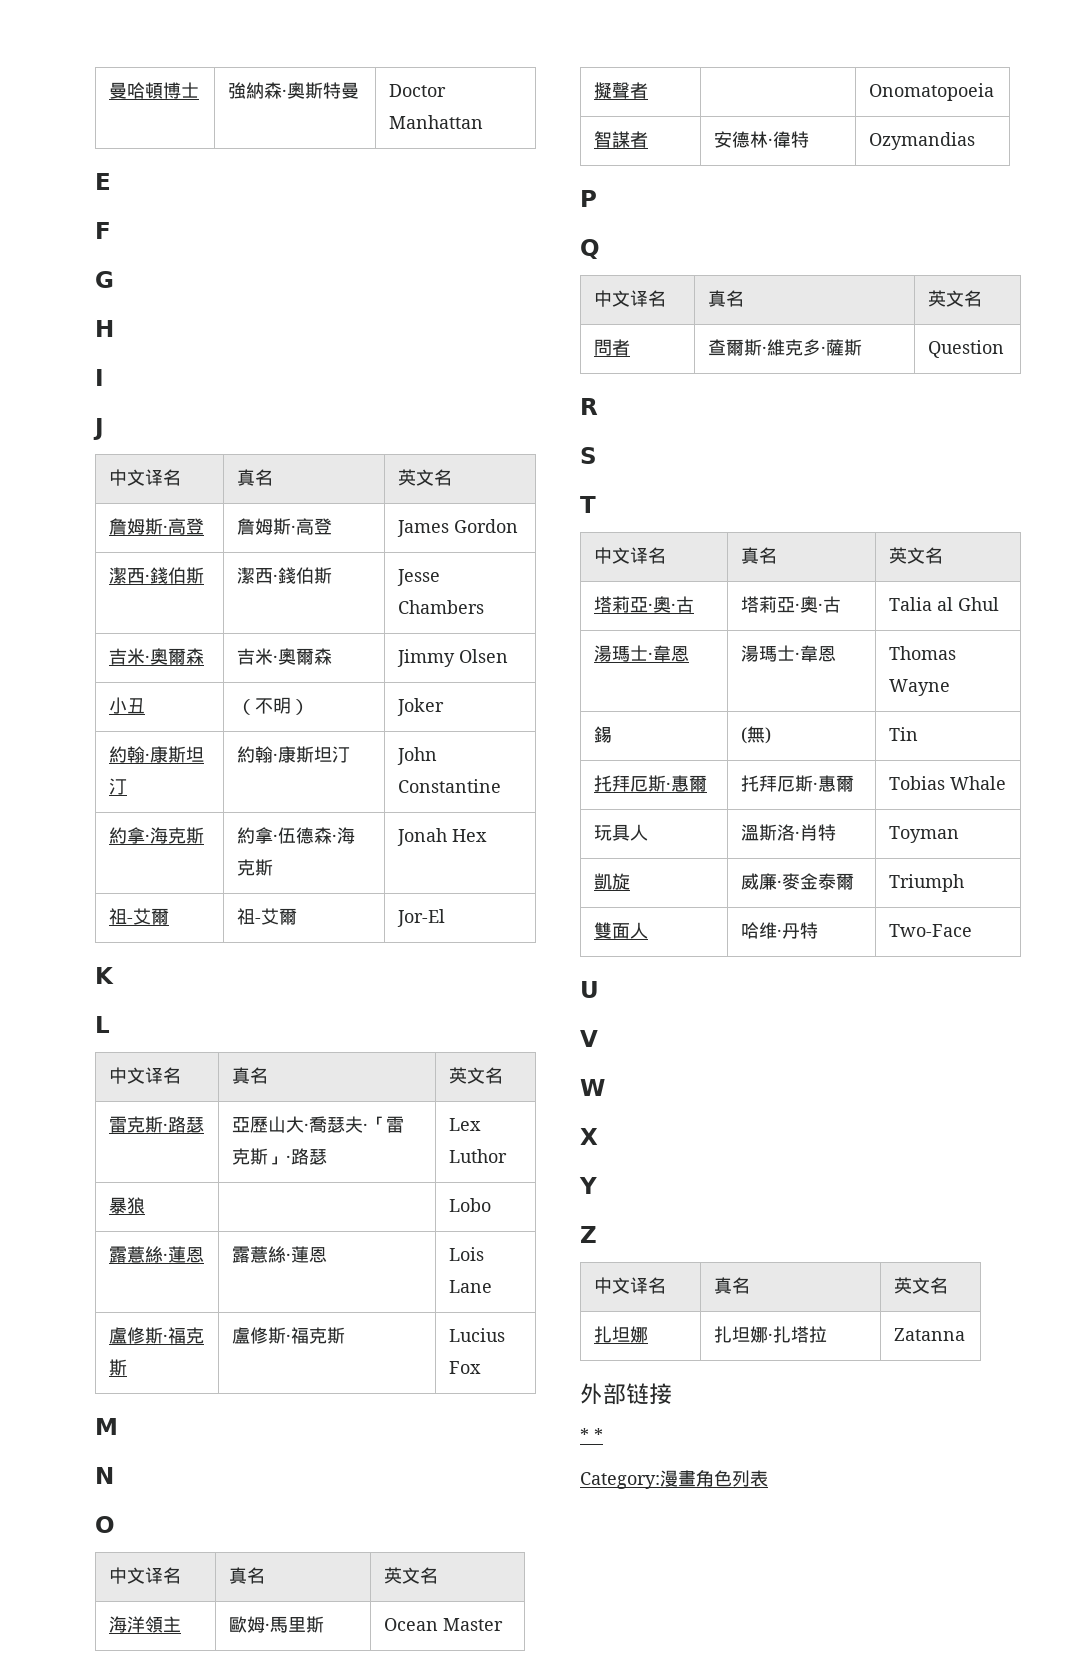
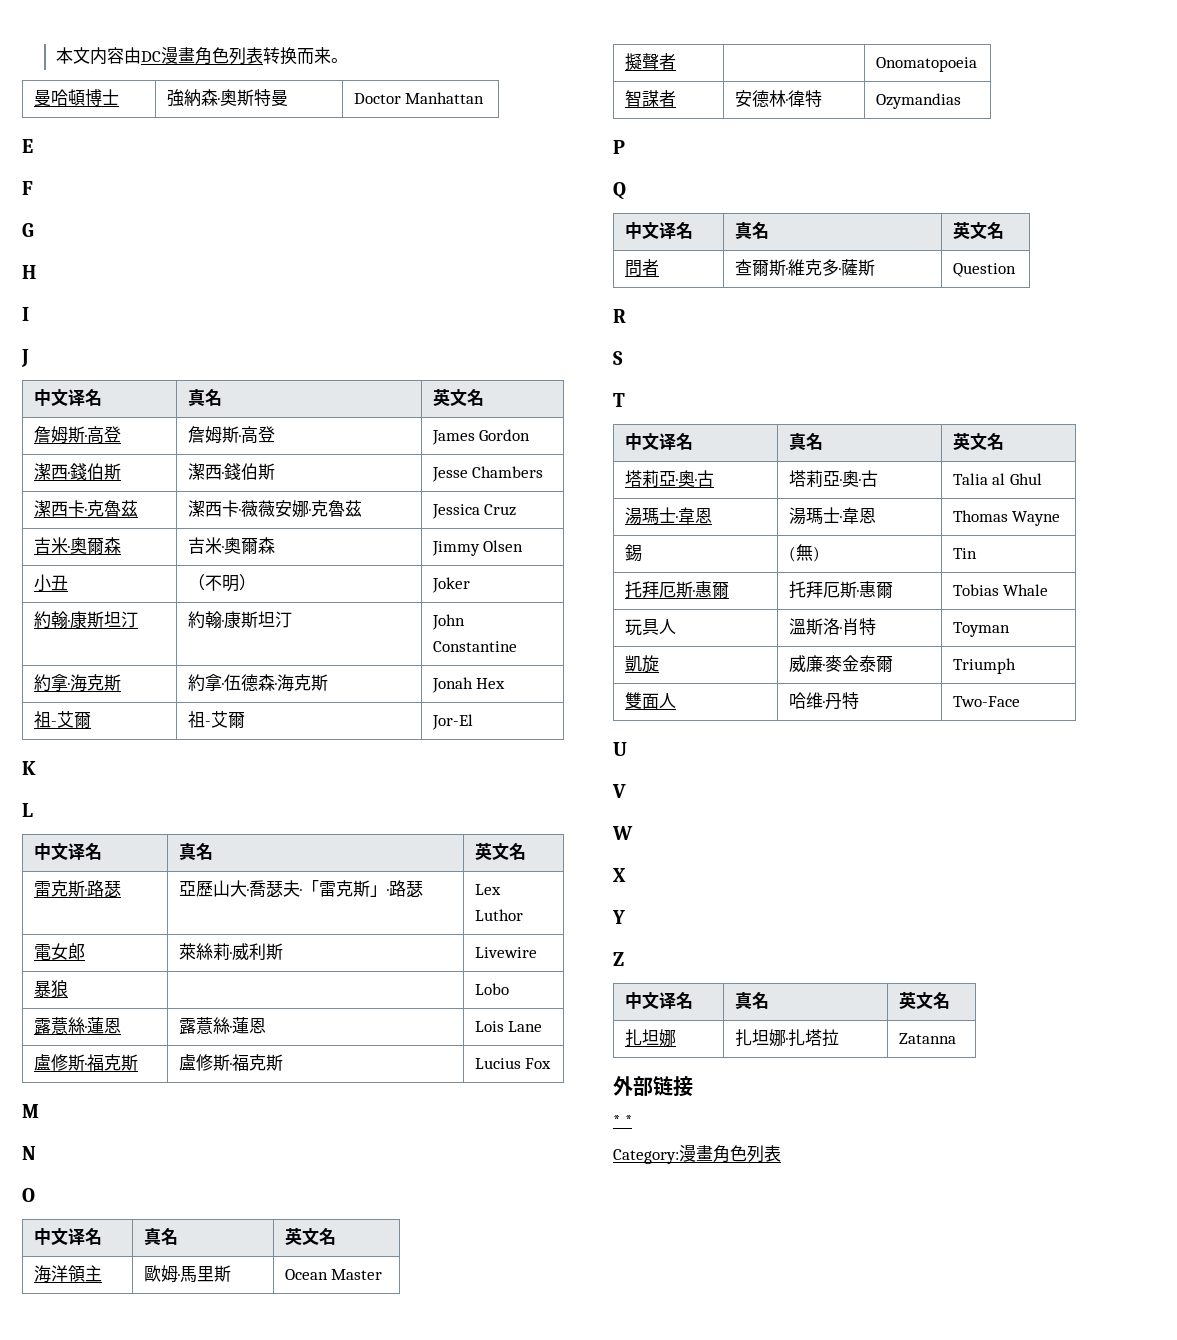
+ 本文内容由DC漫畫角色列表转换而来。
+ 潔西卡·克魯茲 | 潔西卡·薇薇安娜·克魯茲 | Jessica Cruz
+ 電女郎 | 萊絲莉·威利斯 | Livewire

